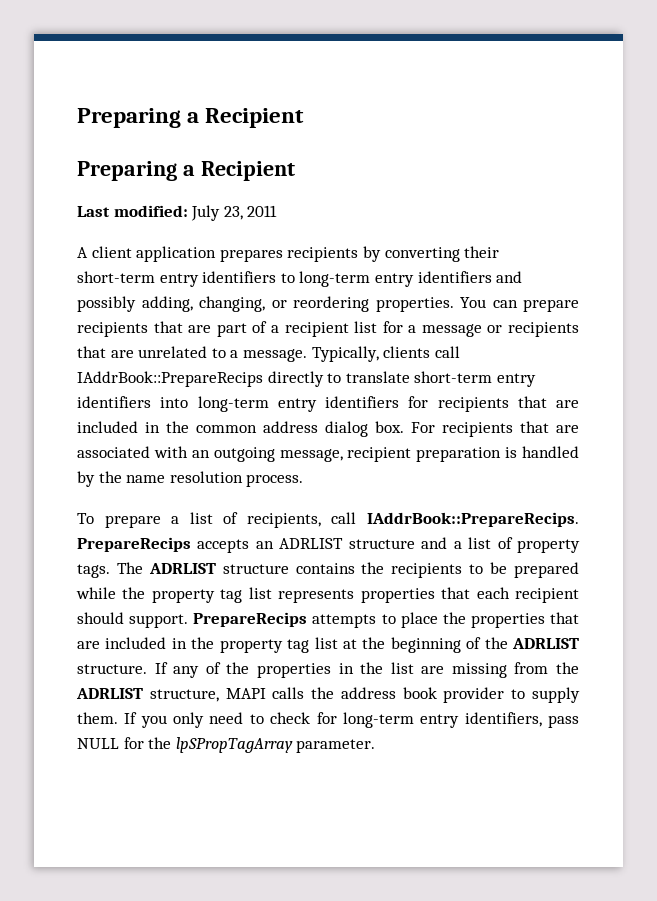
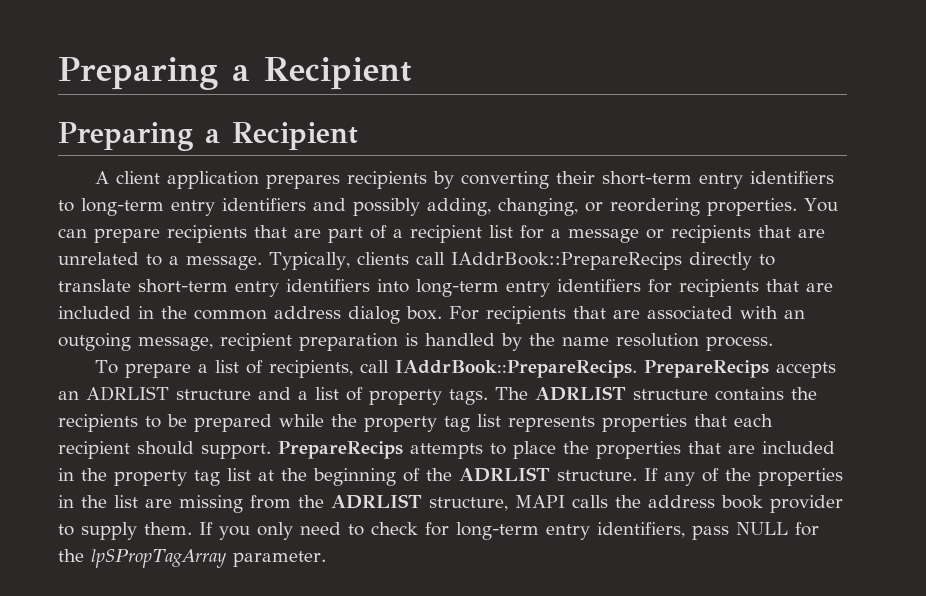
- Last modified: July 23, 2011

